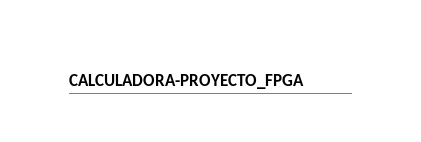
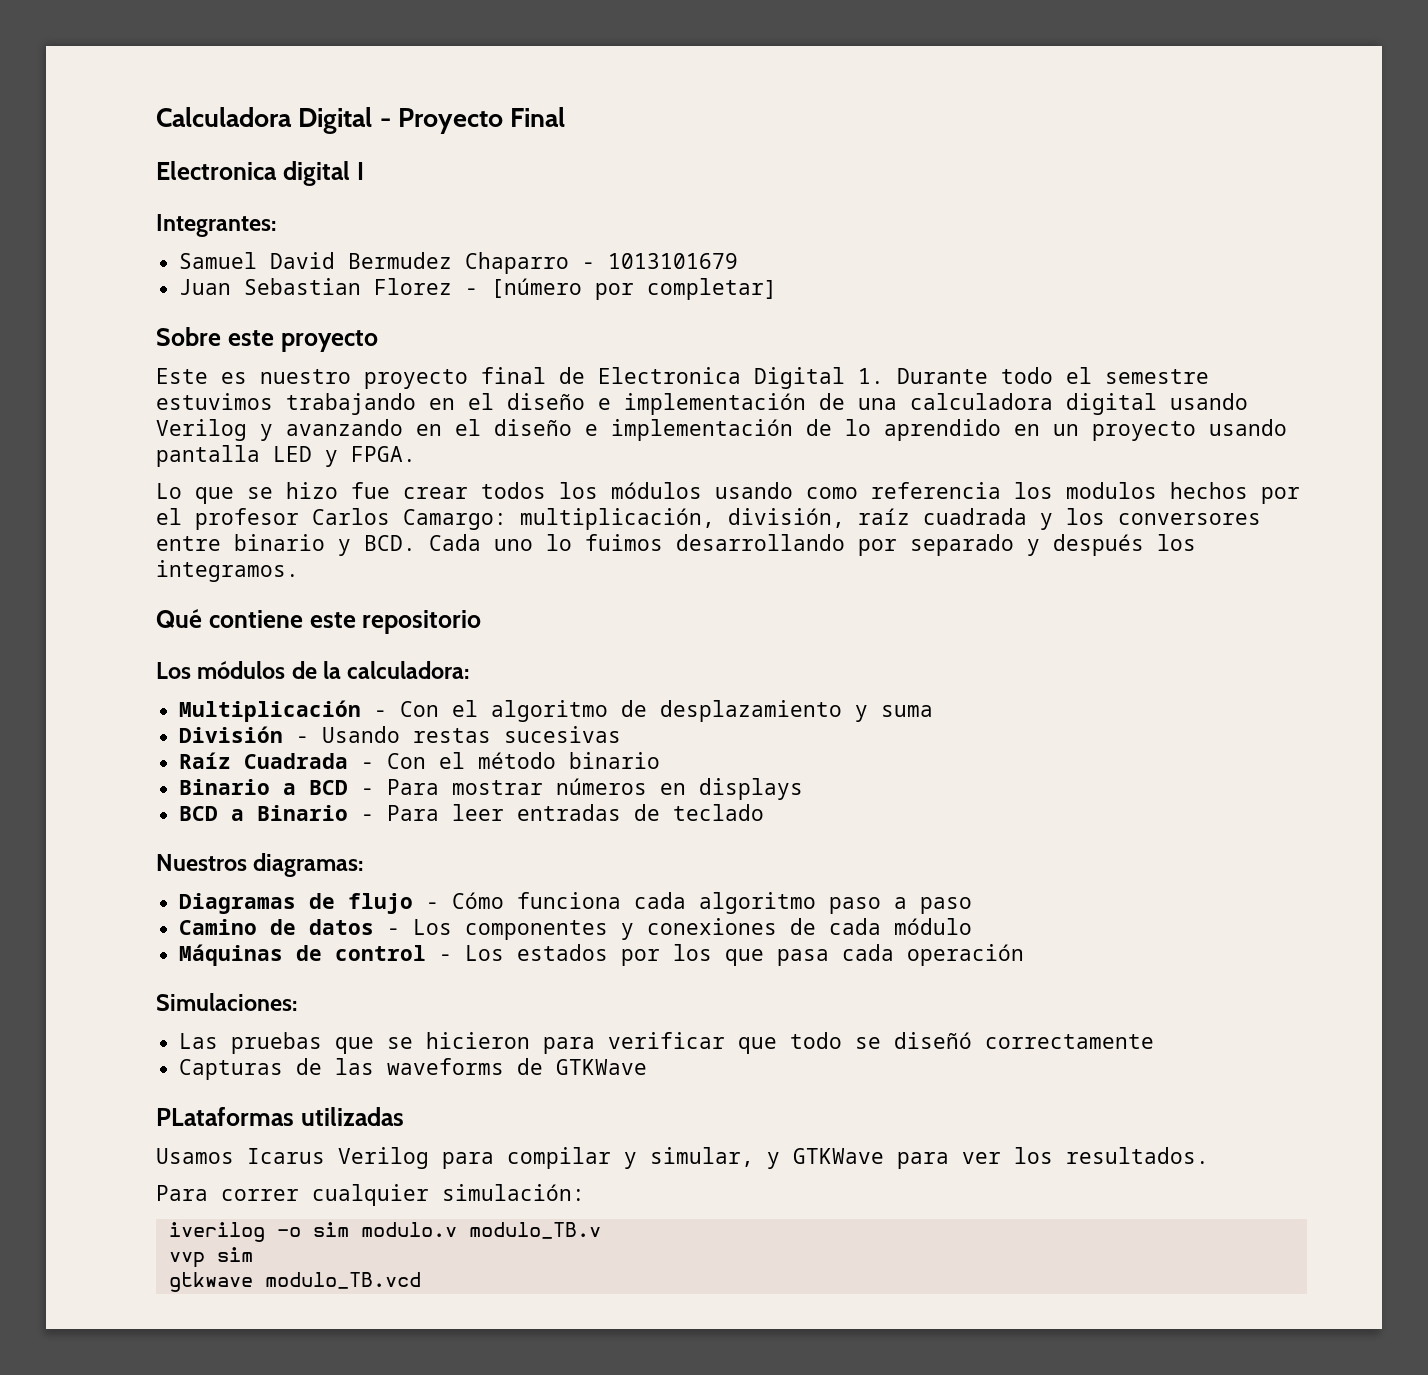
- CALCULADORA-PROYECTO_FPGA
+ Calculadora Digital - Proyecto Final
+ Electronica digital I
+ Integrantes:
+ Samuel David Bermudez Chaparro - 1013101679
+ Juan Sebastian Florez - [número por completar]
+ Sobre este proyecto
+ Este es nuestro proyecto final de Electronica Digital 1. Durante todo el semestre estuvimos trabajando en el diseño e implementación de una calculadora digital usando Verilog y avanzando en el diseño e implementación de lo aprendido en un proyecto usando pantalla LED y FPGA.
+ Lo que se hizo fue crear todos los módulos usando como referencia los modulos hechos por el profesor Carlos Camargo: multiplicación, división, raíz cuadrada y los conversores entre binario y BCD. Cada uno lo fuimos desarrollando por separado y después los integramos.
+ Qué contiene este repositorio
+ Los módulos de la calculadora:
+ Multiplicación - Con el algoritmo de desplazamiento y suma
+ División - Usando restas sucesivas
+ Raíz Cuadrada - Con el método binario
+ Binario a BCD - Para mostrar números en displays
+ BCD a Binario - Para leer entradas de teclado
+ Nuestros diagramas:
+ Diagramas de flujo - Cómo funciona cada algoritmo paso a paso
+ Camino de datos - Los componentes y conexiones de cada módulo
+ Máquinas de control - Los estados por los que pasa cada operación
+ Simulaciones:
+ Las pruebas que se hicieron para verificar que todo se diseñó correctamente
+ Capturas de las waveforms de GTKWave
+ PLataformas utilizadas
+ Usamos Icarus Verilog para compilar y simular, y GTKWave para ver los resultados.
+ Para correr cualquier simulación:
+ iverilog -o sim modulo.v modulo_TB.v
+ vvp sim
+ gtkwave modulo_TB.vcd

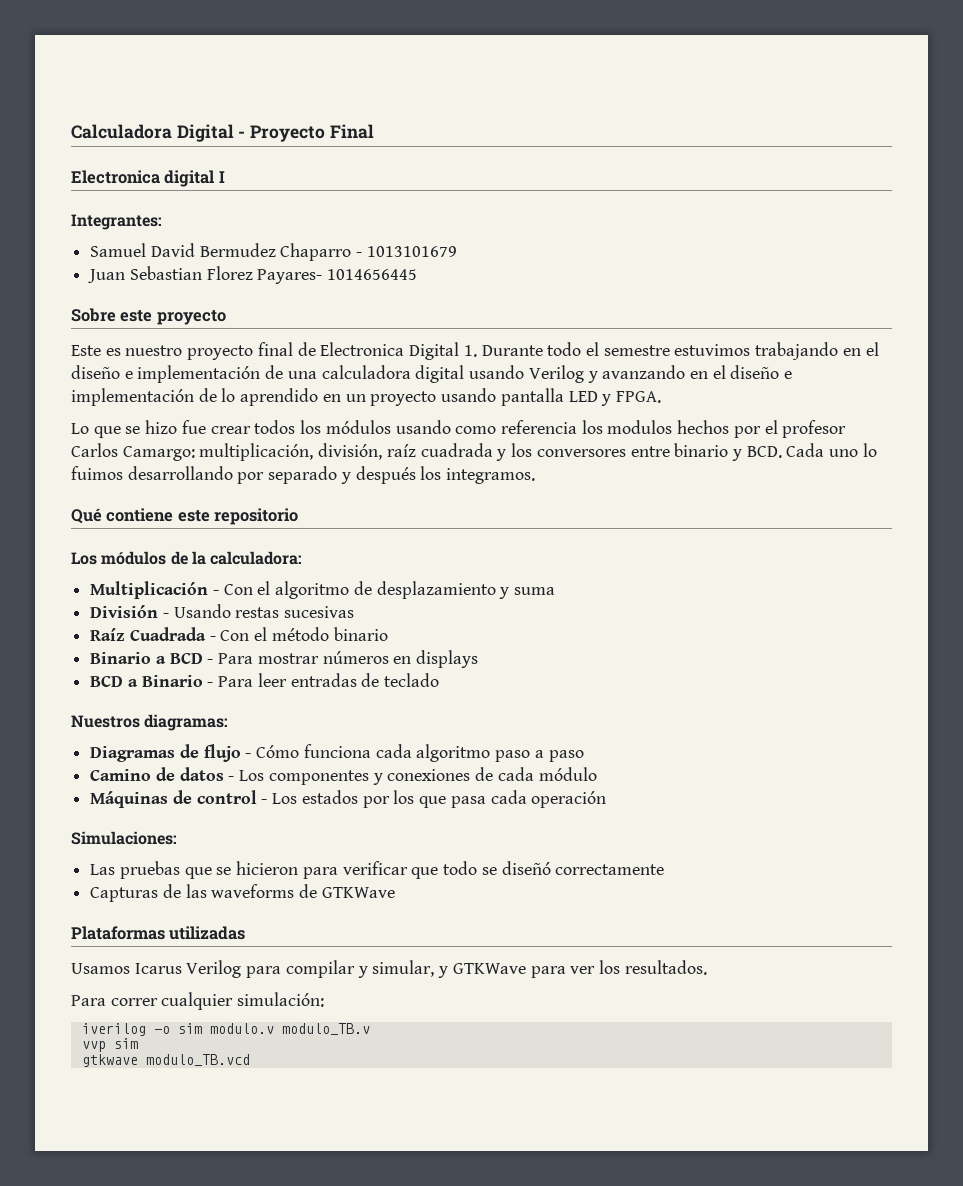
- Juan Sebastian Florez - [número por completar]
+ Juan Sebastian Florez Payares- 1014656445
- PLataformas utilizadas
+ Plataformas utilizadas

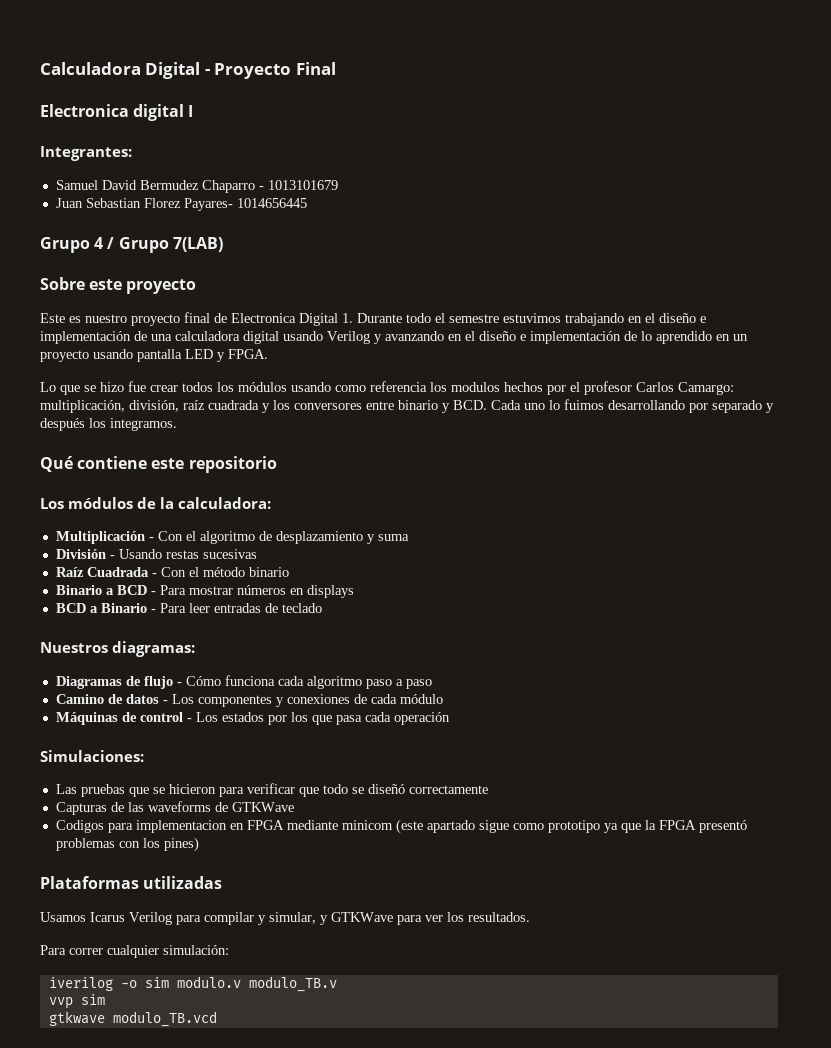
+ Grupo 4 / Grupo 7(LAB)
+ Codigos para implementacion en FPGA mediante minicom (este apartado sigue como prototipo ya que la FPGA presentó problemas con los pines)

